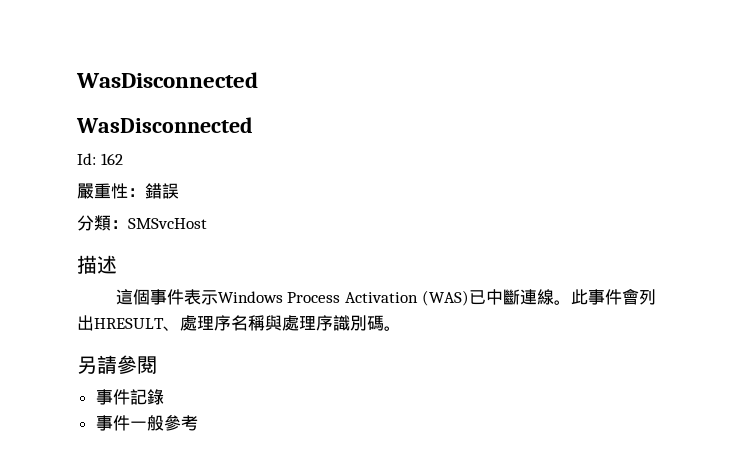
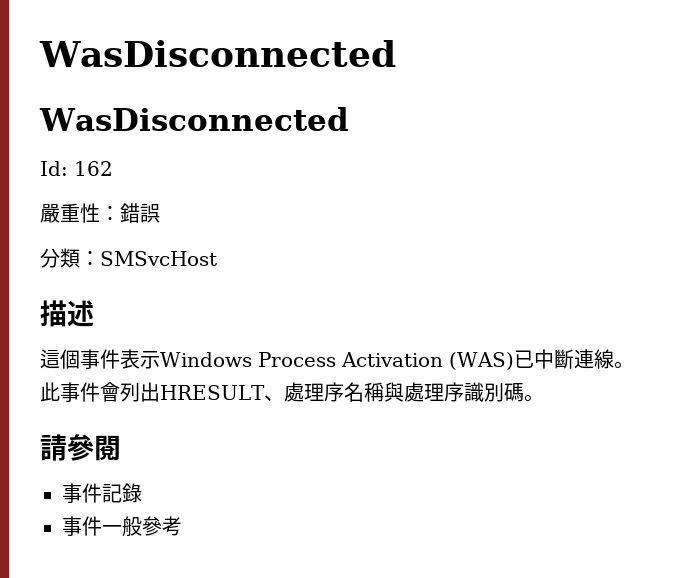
- 另請參閱
+ 請參閱

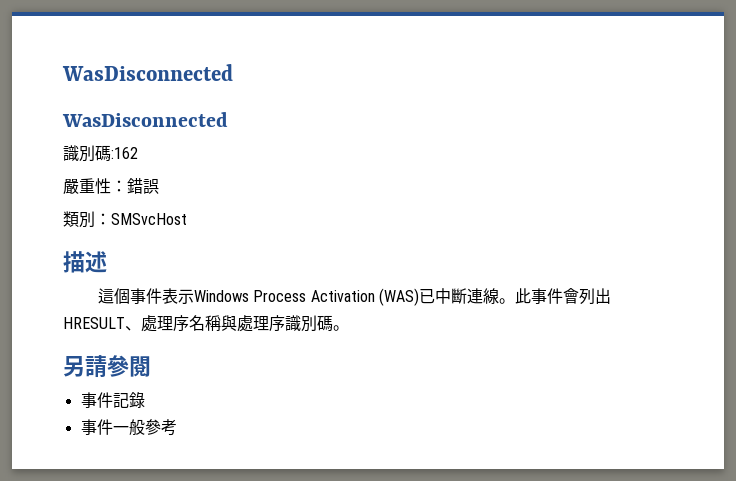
- Id: 162
+ 識別碼:162
- 分類：SMSvcHost
+ 類別：SMSvcHost
- 請參閱
+ 另請參閱

